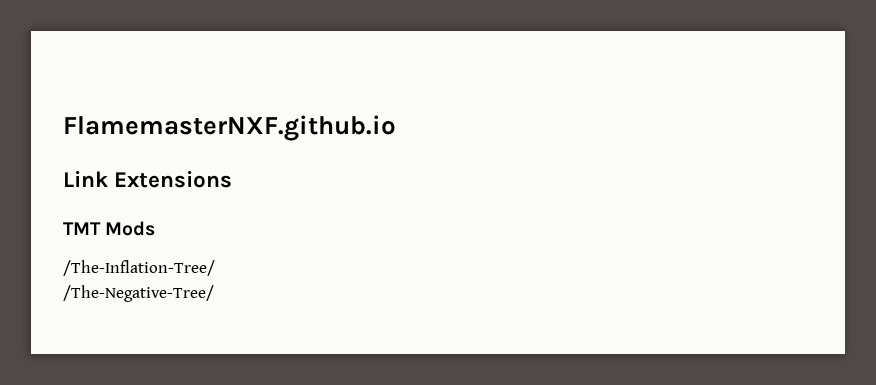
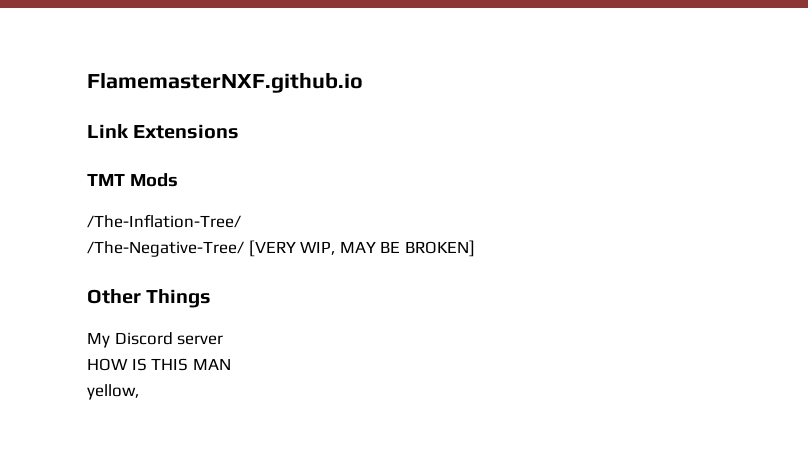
- /The-Negative-Tree/
+ /The-Negative-Tree/ [VERY WIP, MAY BE BROKEN]
+ Other Things
+ My Discord server
+ HOW IS THIS MAN
+ yellow,

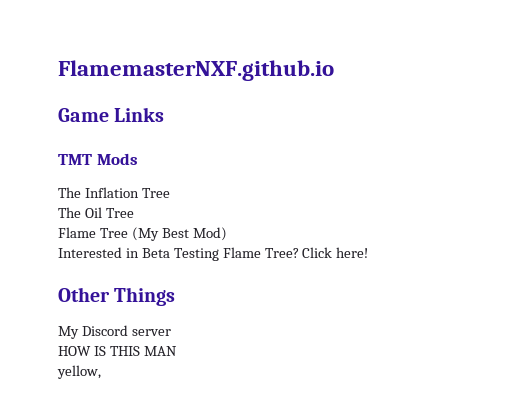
- Link Extensions
+ Game Links
- /The-Inflation-Tree/
- /The-Negative-Tree/ [VERY WIP, MAY BE BROKEN]
+ The Inflation Tree
+ The Oil Tree
+ Flame Tree (My Best Mod)
+ Interested in Beta Testing Flame Tree? Click here!

